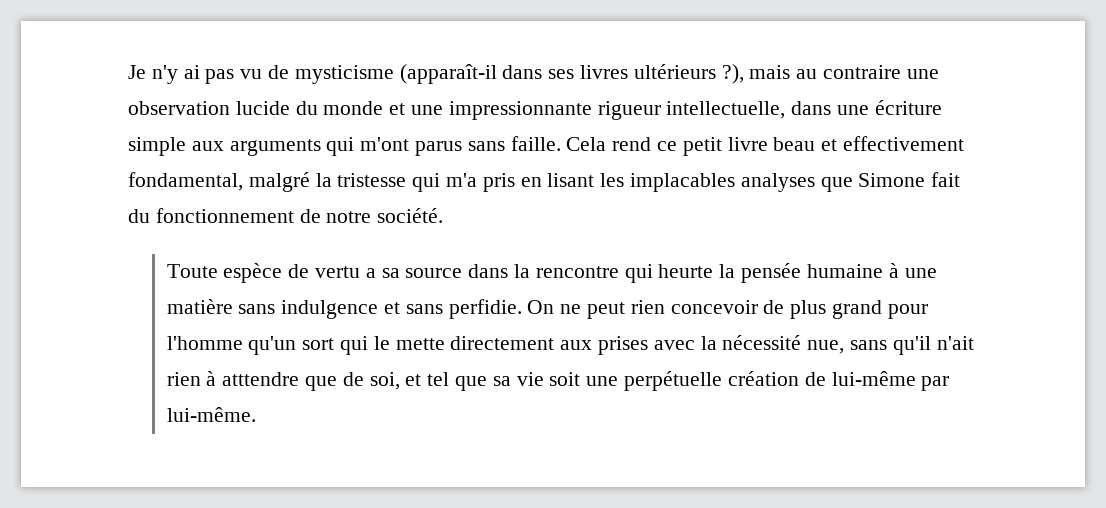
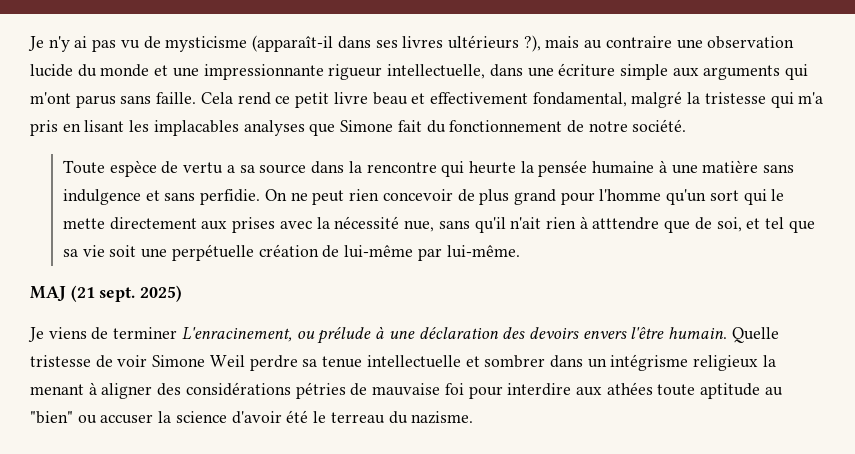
+ MAJ (21 sept. 2025)
+ Je viens de terminer L'enracinement, ou prélude à une déclaration des devoirs envers l'être humain. Quelle tristesse de voir Simone Weil perdre sa tenue intellectuelle et sombrer dans un intégrisme religieux la menant à aligner des considérations pétries de mauvaise foi pour interdire aux athées toute aptitude au "bien" ou accuser la science d'avoir été le terreau du nazisme.

